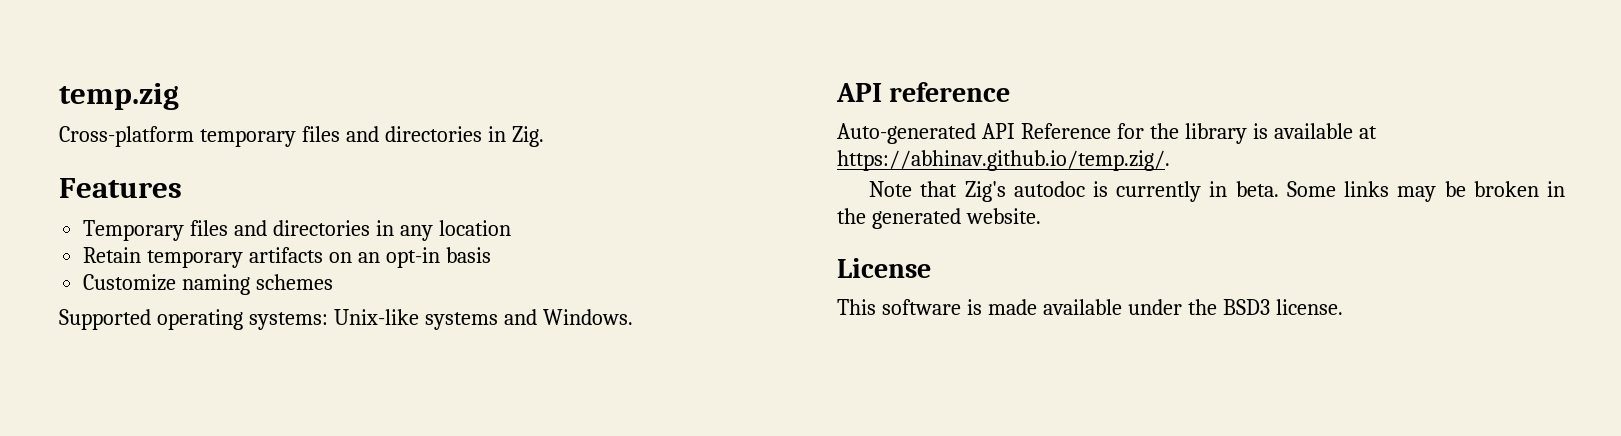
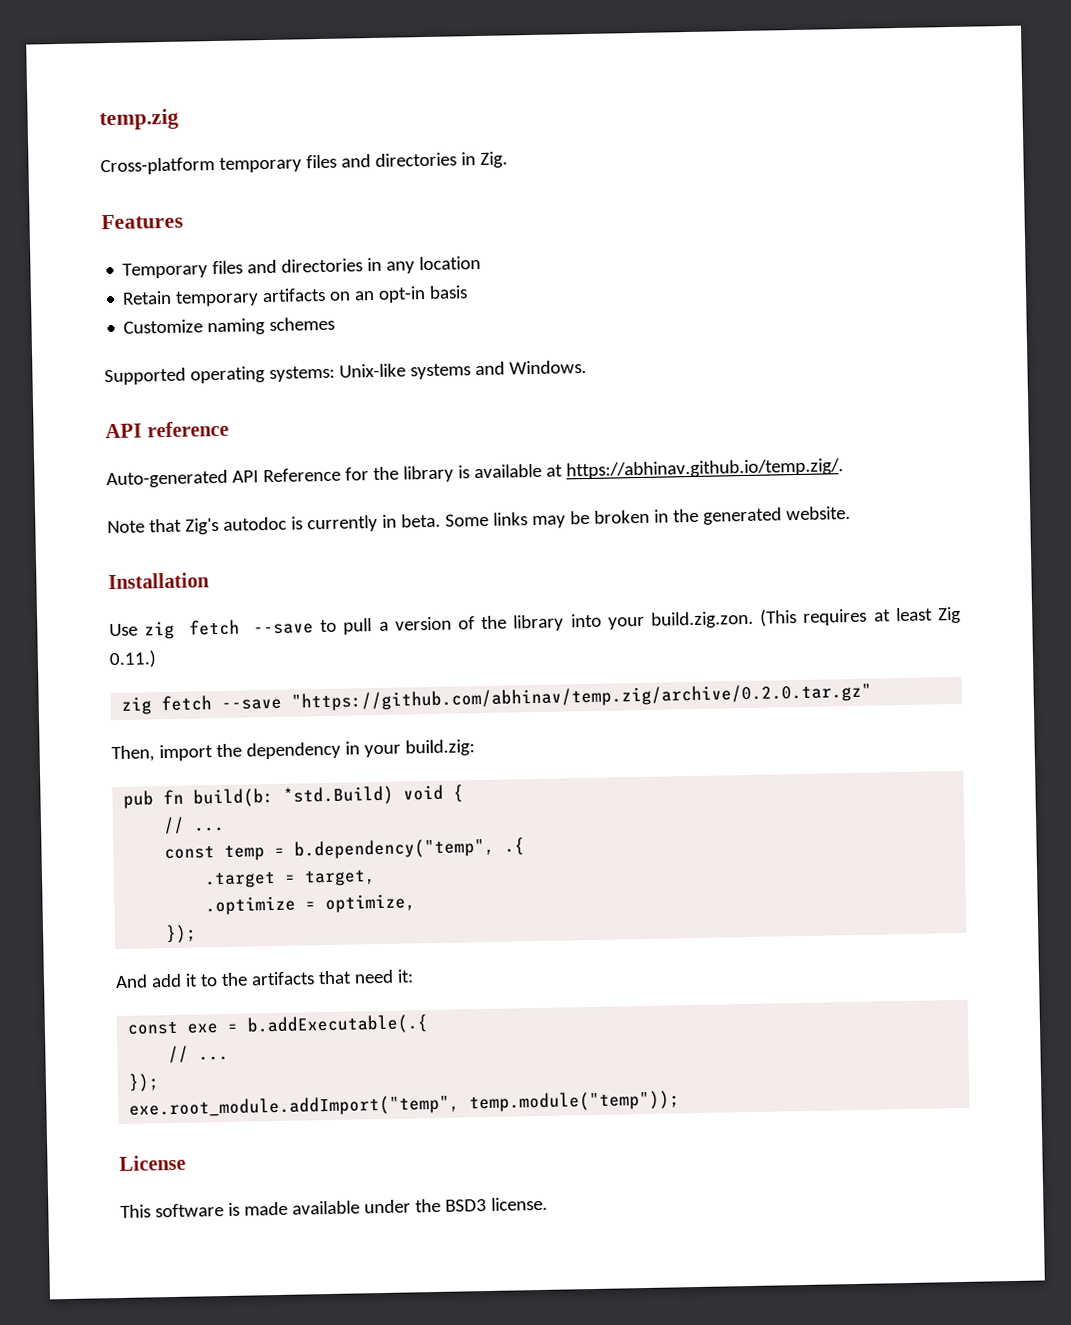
+ Installation
+ Use zig fetch --save to pull a version of the library into your build.zig.zon. (This requires at least Zig 0.11.)
+ zig fetch --save "https://github.com/abhinav/temp.zig/archive/0.2.0.tar.gz"
+ Then, import the dependency in your build.zig:
+ pub fn build(b: *std.Build) void {
+ // ...
+ const temp = b.dependency("temp", .{
+ .target = target,
+ .optimize = optimize,
+ });
+ And add it to the artifacts that need it:
+ const exe = b.addExecutable(.{
+ // ...
+ });
+ exe.root_module.addImport("temp", temp.module("temp"));

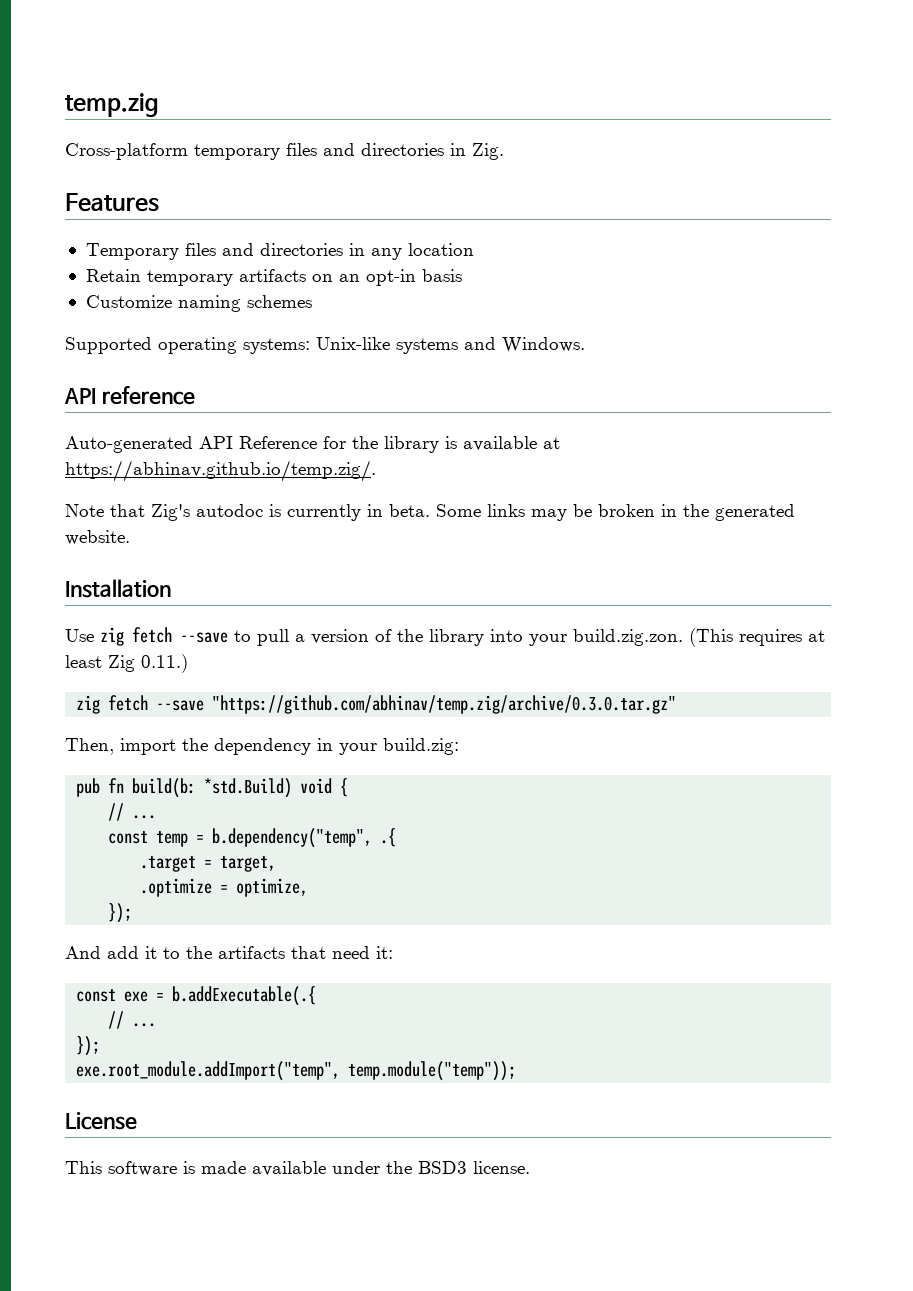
- zig fetch --save "https://github.com/abhinav/temp.zig/archive/0.2.0.tar.gz"
+ zig fetch --save "https://github.com/abhinav/temp.zig/archive/0.3.0.tar.gz"

